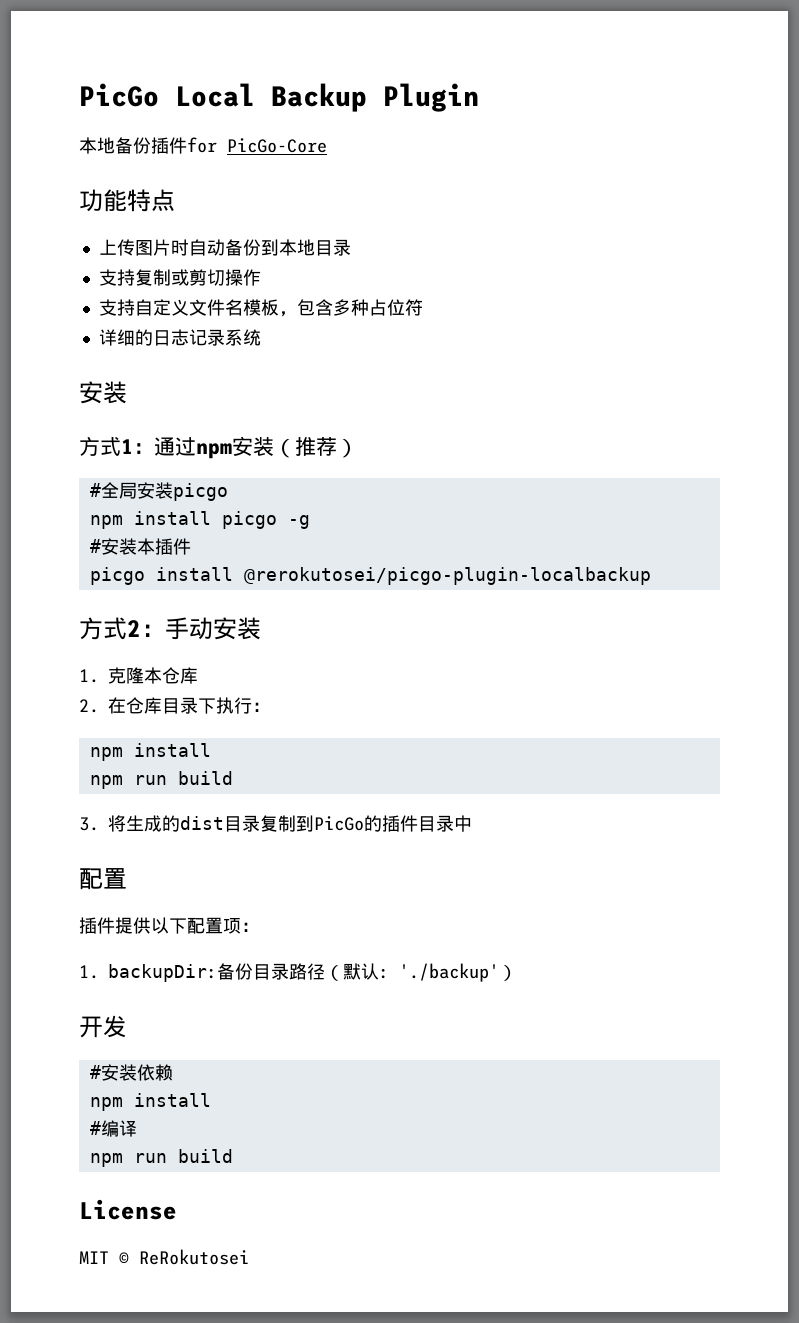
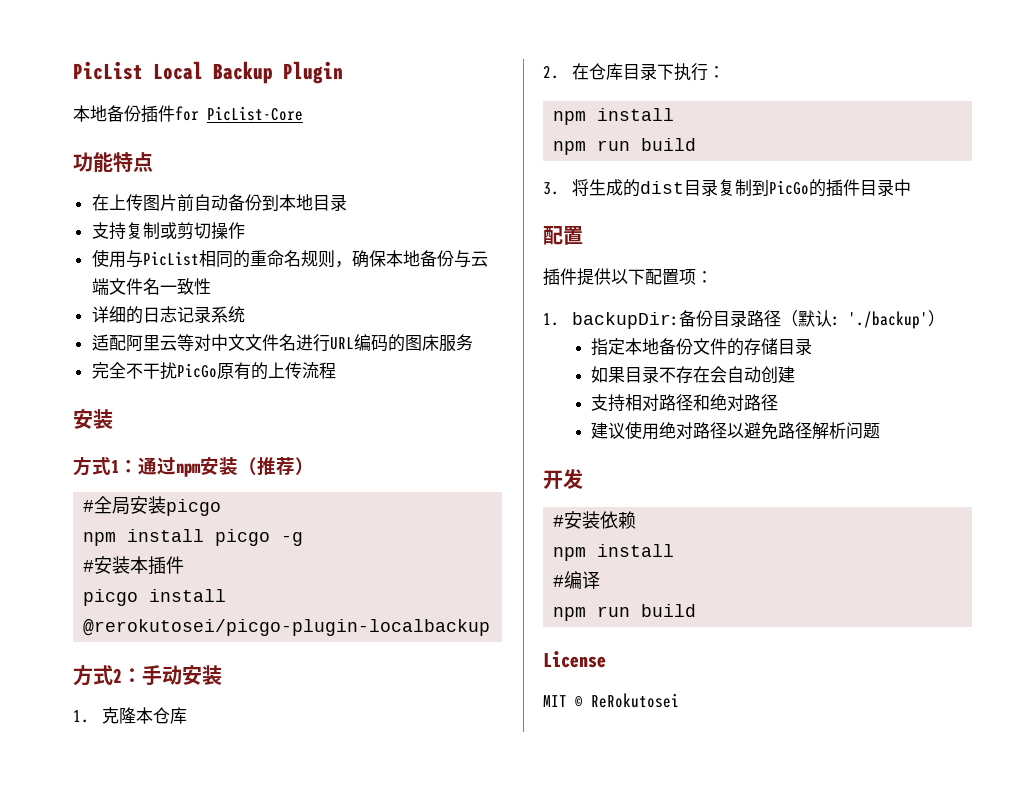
- PicGo Local Backup Plugin
+ PicList Local Backup Plugin
- 本地备份插件for PicGo-Core
+ 本地备份插件for PicList-Core
- 上传图片时自动备份到本地目录
+ 在上传图片前自动备份到本地目录
- 支持自定义文件名模板，包含多种占位符
+ 使用与PicList相同的重命名规则，确保本地备份与云端文件名一致性
+ 适配阿里云等对中文文件名进行URL编码的图床服务
+ 完全不干扰PicGo原有的上传流程
+ 指定本地备份文件的存储目录
+ 如果目录不存在会自动创建
+ 支持相对路径和绝对路径
+ 建议使用绝对路径以避免路径解析问题

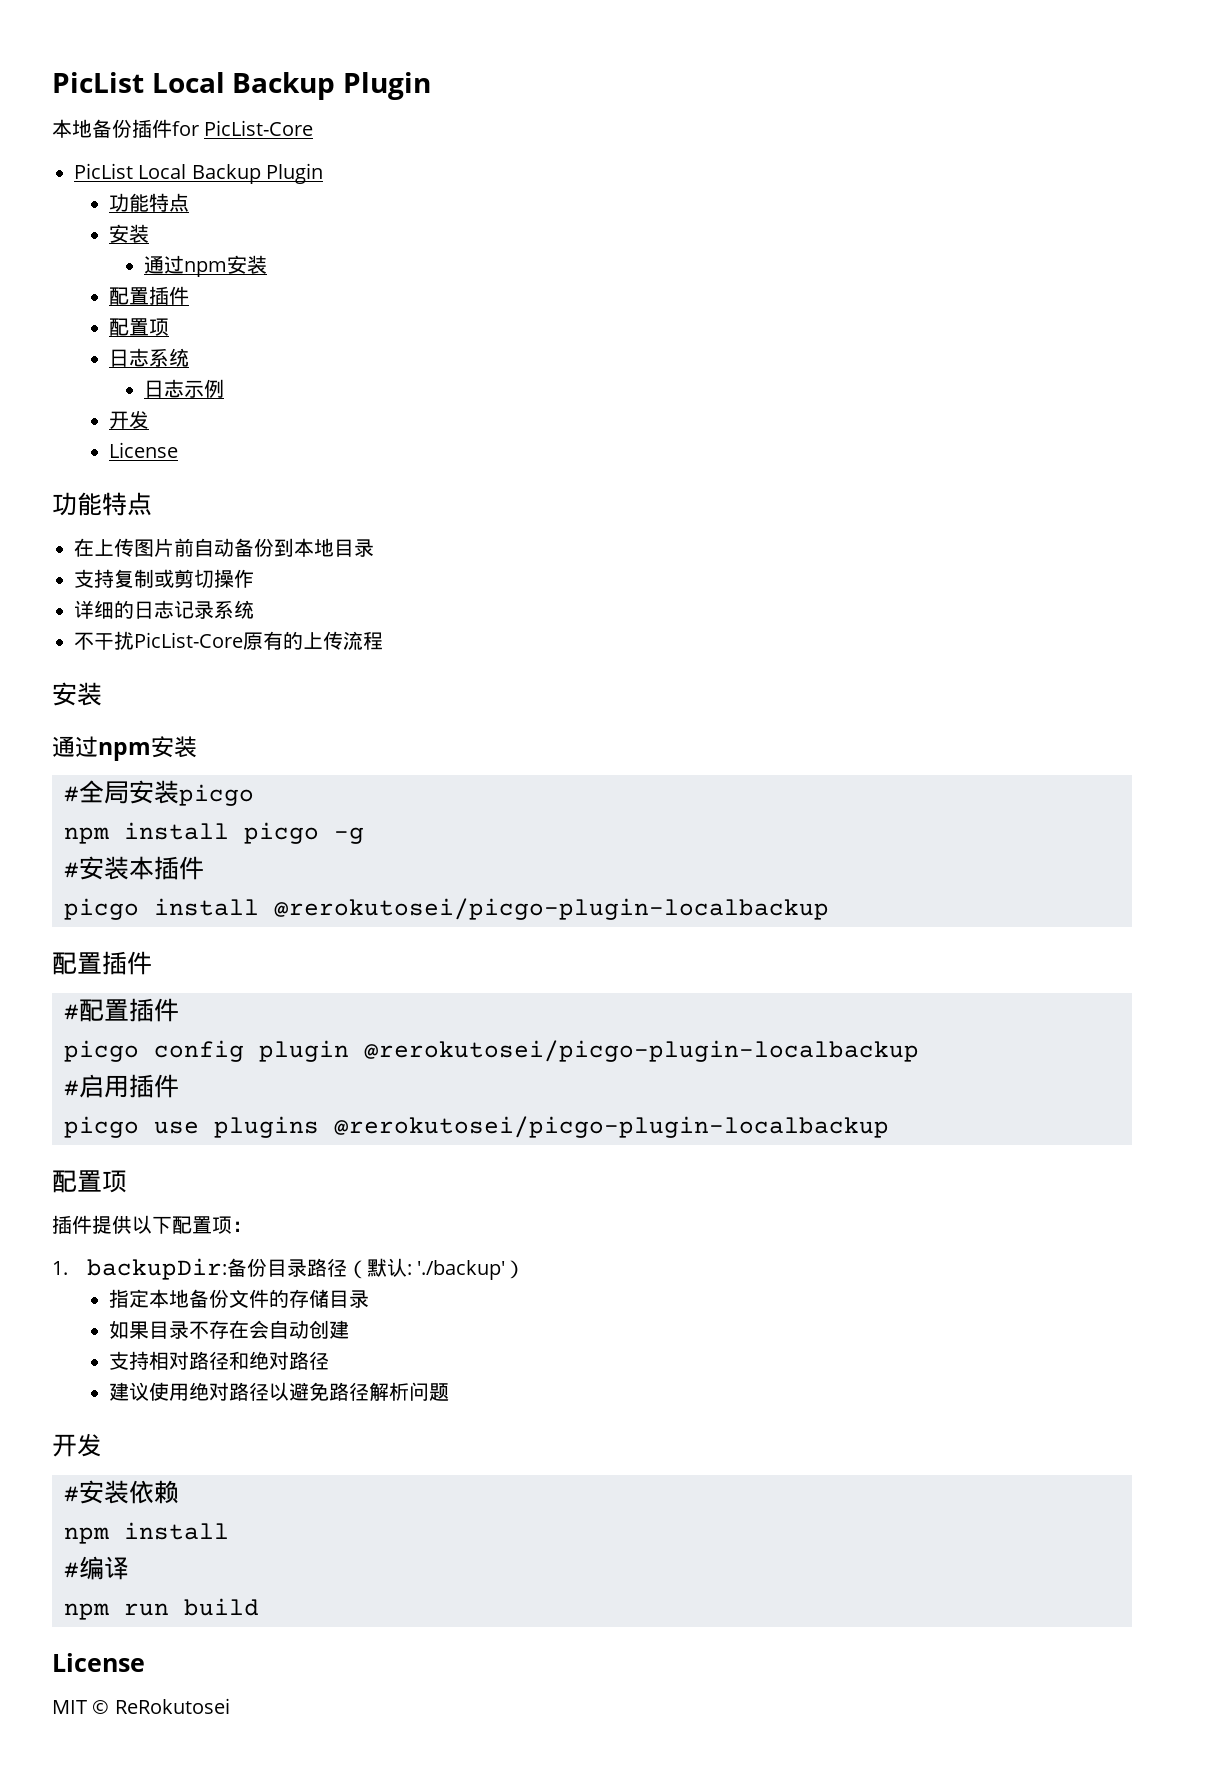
  本地备份插件for PicList-Core
+ PicList Local Backup Plugin
+ 功能特点
+ 安装
+ 通过npm安装
+ 配置插件
+ 配置项
+ 日志系统
+ 日志示例
+ 开发
+ License
- 使用与PicList相同的重命名规则，确保本地备份与云端文件名一致性
- 适配阿里云等对中文文件名进行URL编码的图床服务
- 完全不干扰PicGo原有的上传流程
+ 不干扰PicList-Core原有的上传流程
  安装
- 方式1：通过npm安装（推荐）
+ 通过npm安装
  picgo install @rerokutosei/picgo-plugin-localbackup
- 方式2：手动安装
- 1.克隆本仓库
- 2.在仓库目录下执行：
- npm install
- npm run build
- 3.将生成的dist目录复制到PicGo的插件目录中
- 配置
+ 配置插件
+ #配置插件
+ picgo config plugin @rerokutosei/picgo-plugin-localbackup
+ #启用插件
+ picgo use plugins @rerokutosei/picgo-plugin-localbackup
+ 配置项

